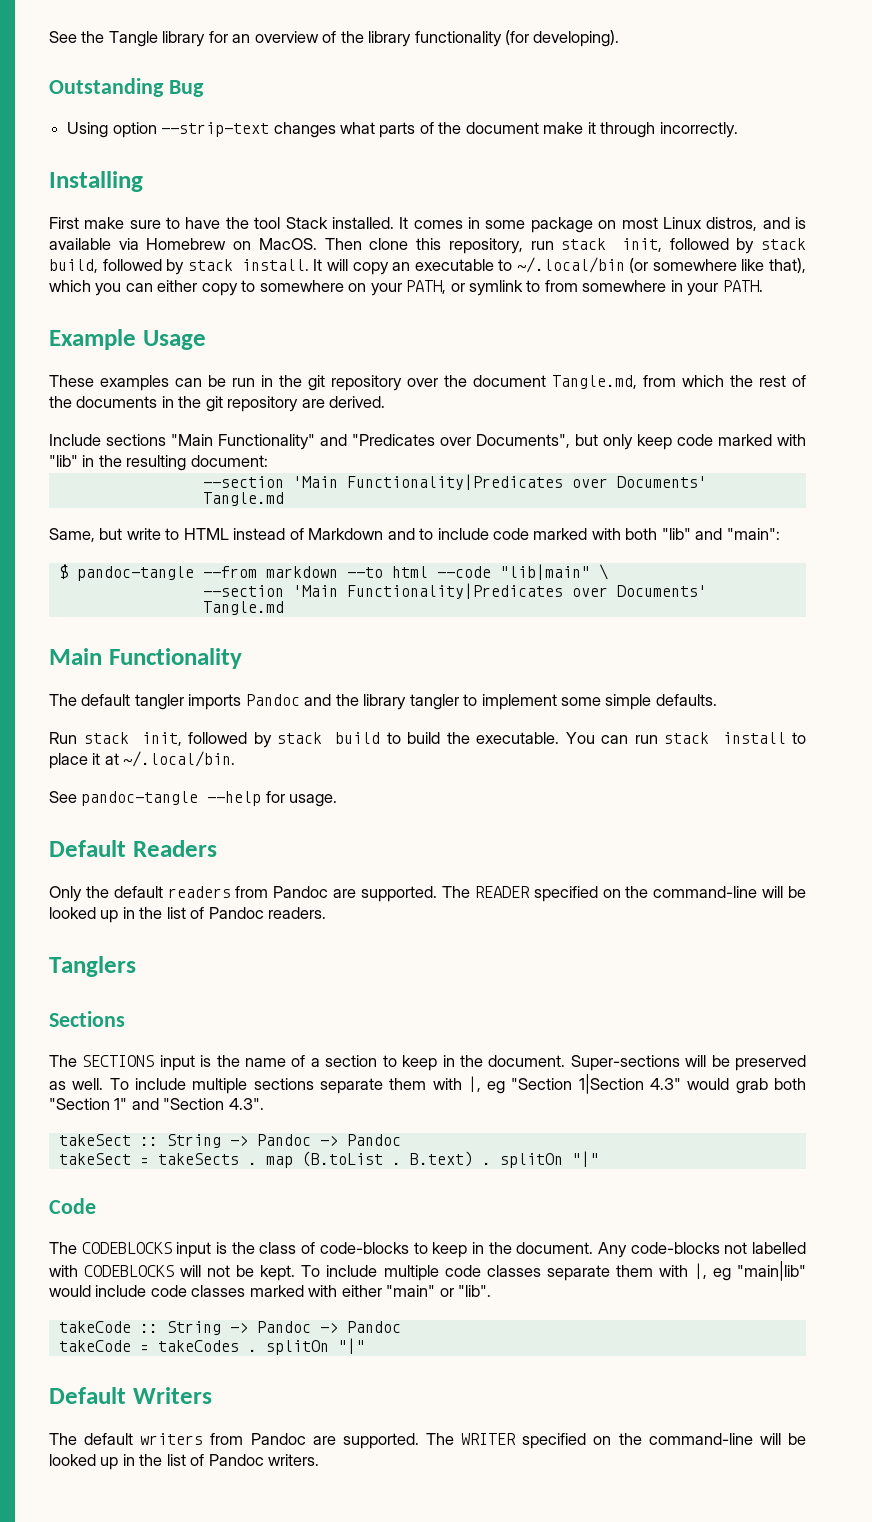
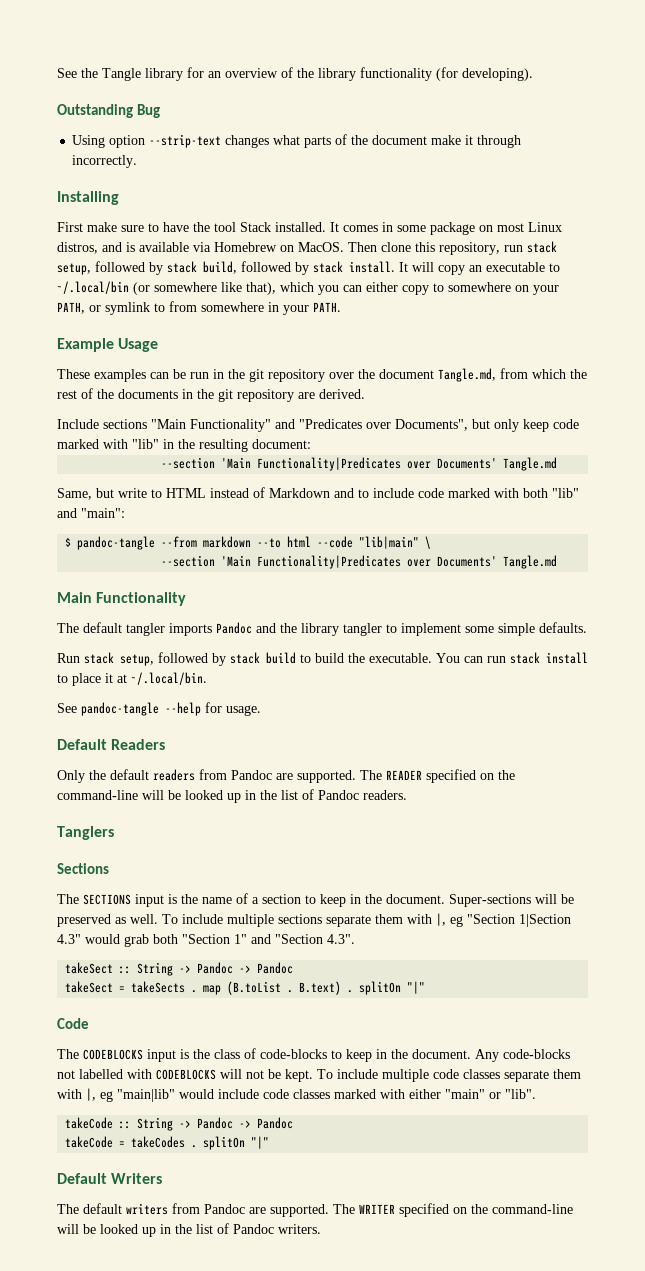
- Then clone this repository, run stack init, followed by stack build, followed by stack install.
+ Then clone this repository, run stack setup, followed by stack build, followed by stack install.
- Run stack init, followed by stack build to build the executable.
+ Run stack setup, followed by stack build to build the executable.

